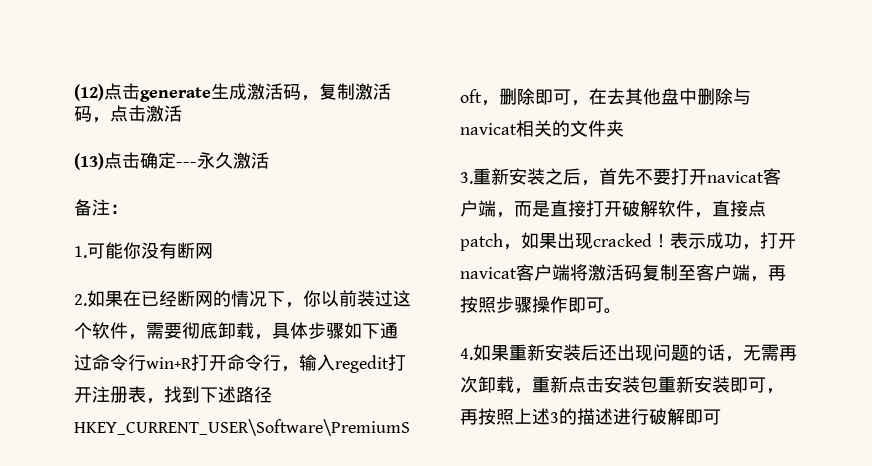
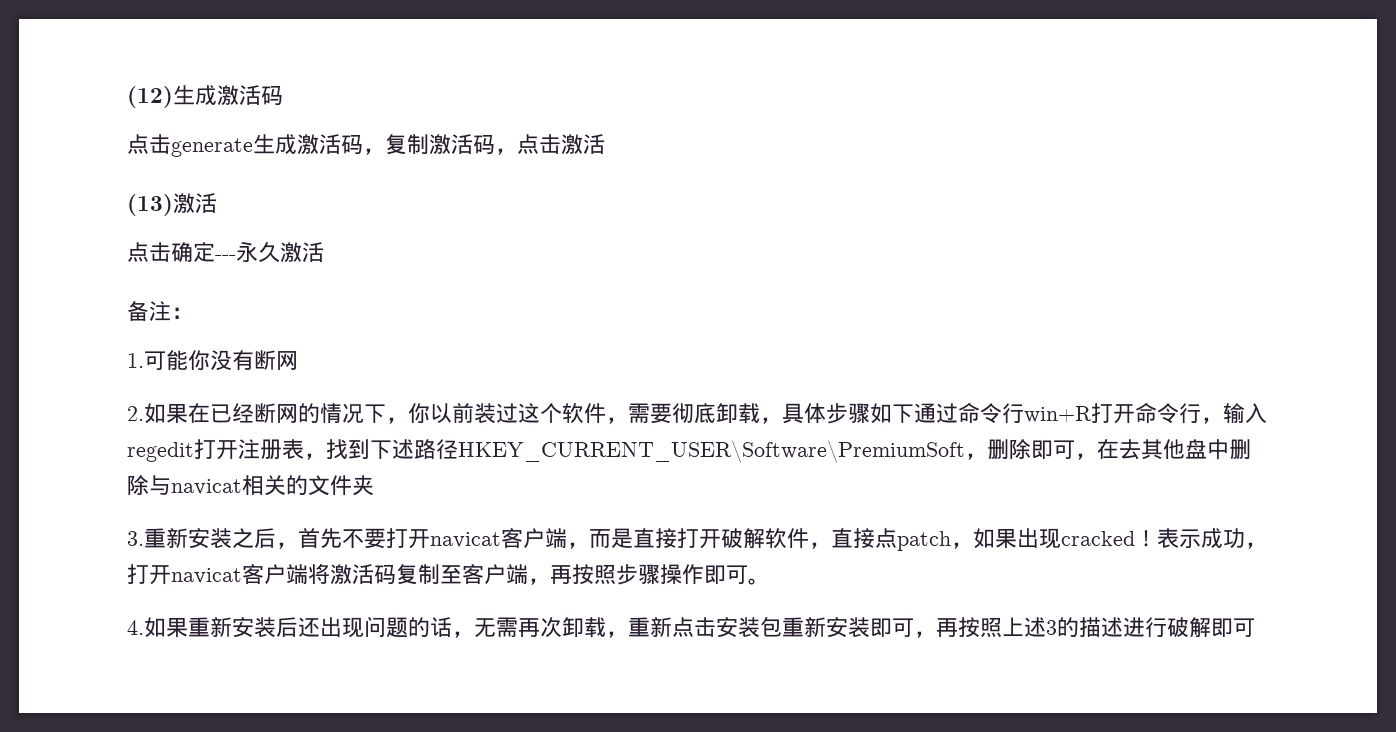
- (12)点击generate生成激活码，复制激活码，点击激活
+ (12)生成激活码
+ 点击generate生成激活码，复制激活码，点击激活
- (13)点击确定---永久激活
+ (13)激活
+ 点击确定---永久激活

